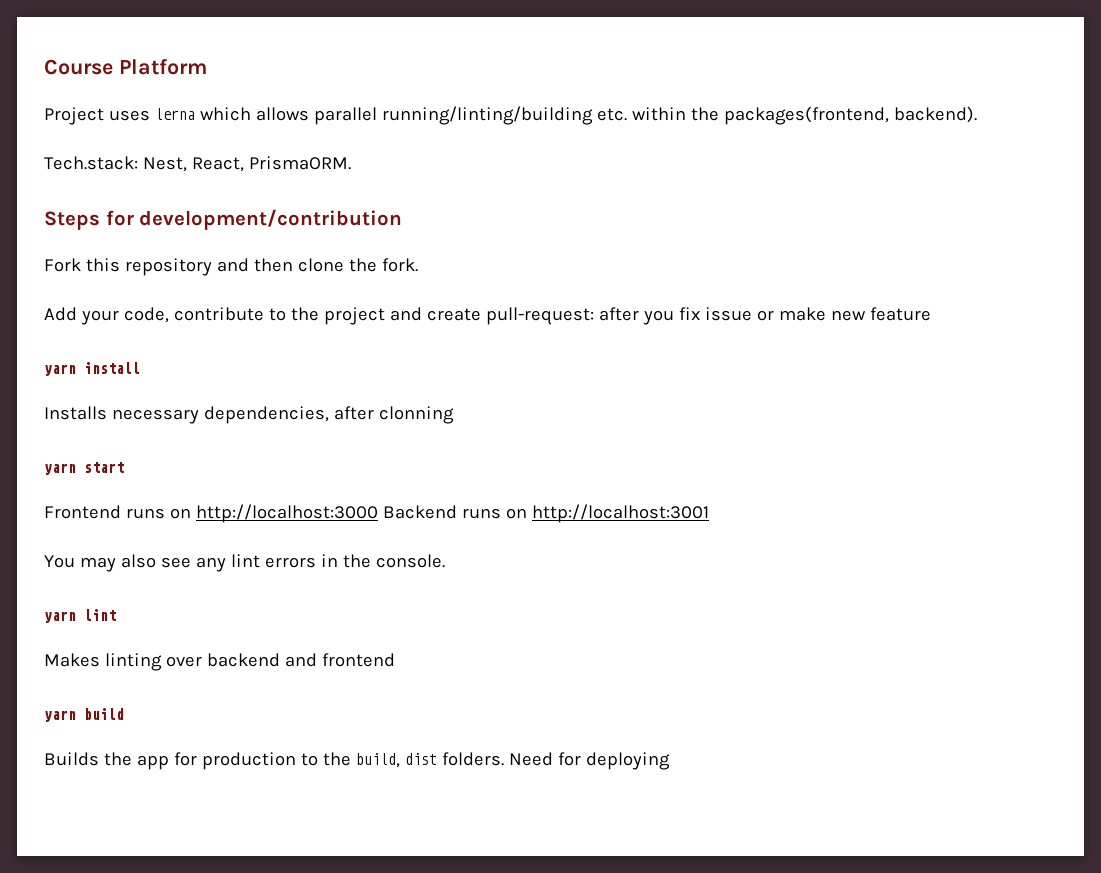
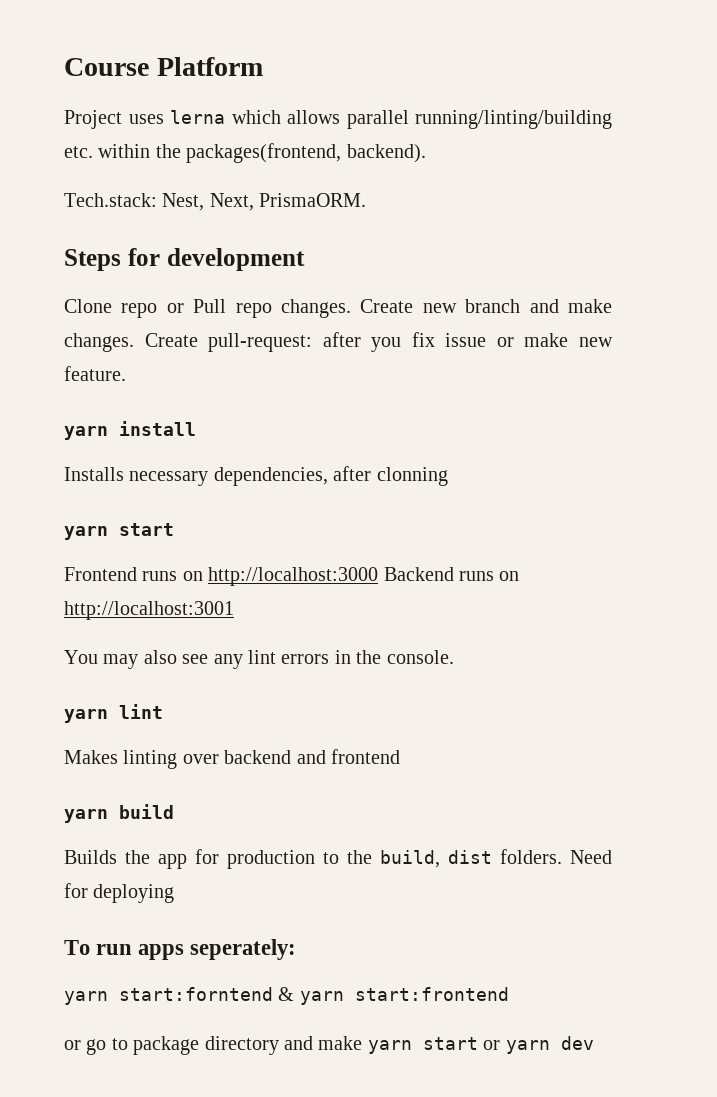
- Tech.stack: Nest, React, PrismaORM.
+ Tech.stack: Nest, Next, PrismaORM.
- Steps for development/contribution
- Fork this repository and then clone the fork.
- Add your code, contribute to the project and create pull-request: after you fix issue or make new feature
+ Steps for development
+ Clone repo or Pull repo changes. Create new branch and make changes. Create pull-request: after you fix issue or make new feature.
+ To run apps seperately:
+ yarn start:forntend & yarn start:frontend
+ or go to package directory and make yarn start or yarn dev

